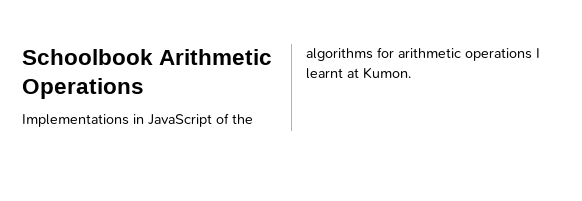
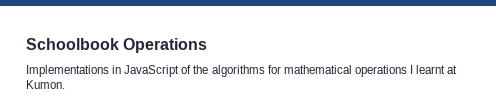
- Schoolbook Arithmetic Operations
+ Schoolbook Operations
- Implementations in JavaScript of the algorithms for arithmetic operations I learnt at Kumon.
+ Implementations in JavaScript of the algorithms for mathematical operations I learnt at Kumon.

